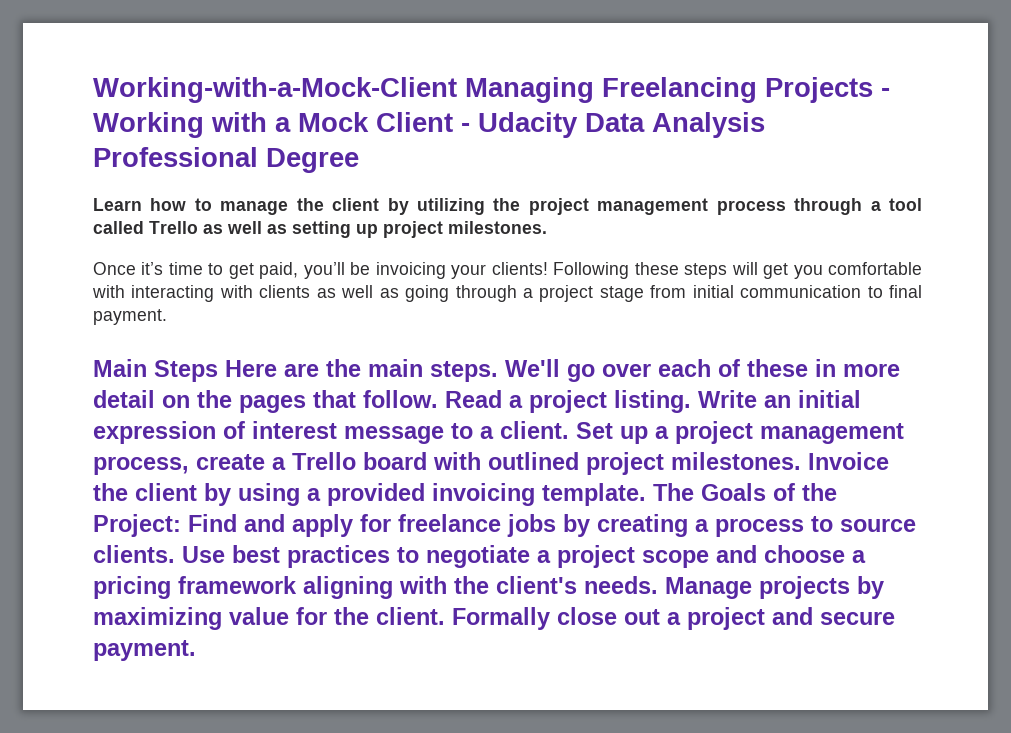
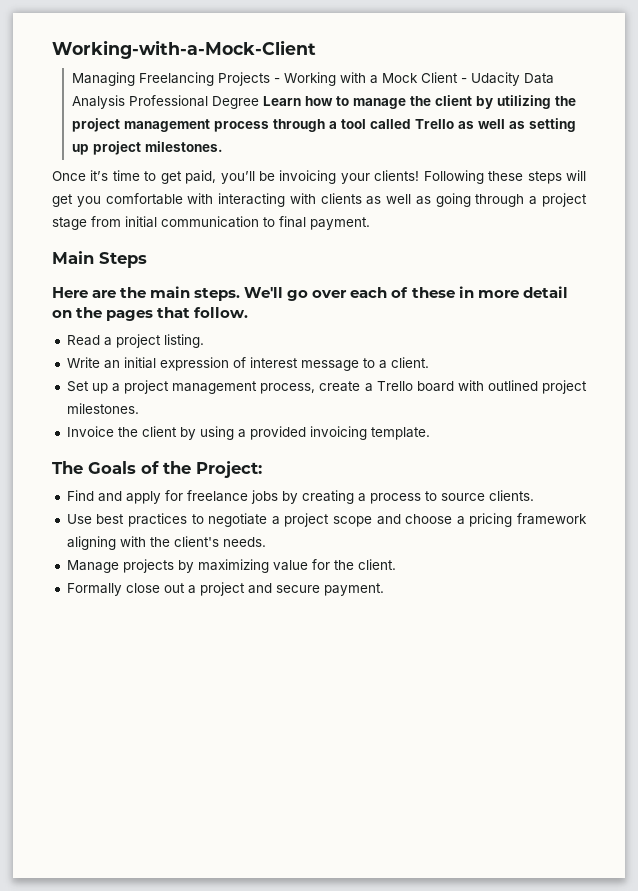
- Working-with-a-Mock-Client Managing Freelancing Projects - Working with a Mock Client - Udacity Data Analysis Professional Degree
- Learn how to manage the client by utilizing the project management process through a tool called Trello as well as setting up project milestones.
+ Working-with-a-Mock-Client
+ Managing Freelancing Projects - Working with a Mock Client - Udacity Data Analysis Professional Degree Learn how to manage the client by utilizing the project management process through a tool called Trello as well as setting up project milestones.
- Main Steps Here are the main steps.
+ Main Steps
+ Here are the main steps.
- We'll go over each of these in more detail on the pages that follow. Read a project listing. Write an initial expression of interest message to a client. Set up a project management process, create a Trello board with outlined project milestones. Invoice the client by using a provided invoicing template. The Goals of the Project: Find and apply for freelance jobs by creating a process to source clients. Use best practices to negotiate a project scope and choose a pricing framework aligning with the client's needs. Manage projects by maximizing value for the client. Formally close out a project and secure payment.
+ We'll go over each of these in more detail on the pages that follow.
+ Read a project listing.
+ Write an initial expression of interest message to a client.
+ Set up a project management process, create a Trello board with outlined project milestones.
+ Invoice the client by using a provided invoicing template.
+ The Goals of the Project:
+ Find and apply for freelance jobs by creating a process to source clients.
+ Use best practices to negotiate a project scope and choose a pricing framework aligning with the client's needs.
+ Manage projects by maximizing value for the client.
+ Formally close out a project and secure payment.

